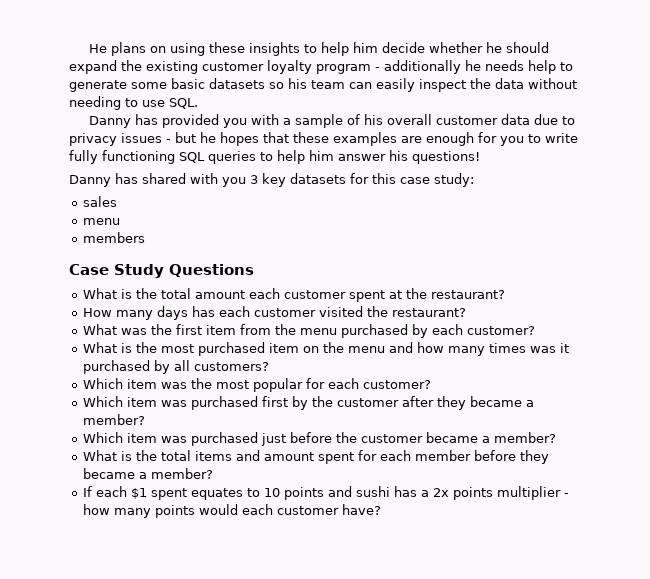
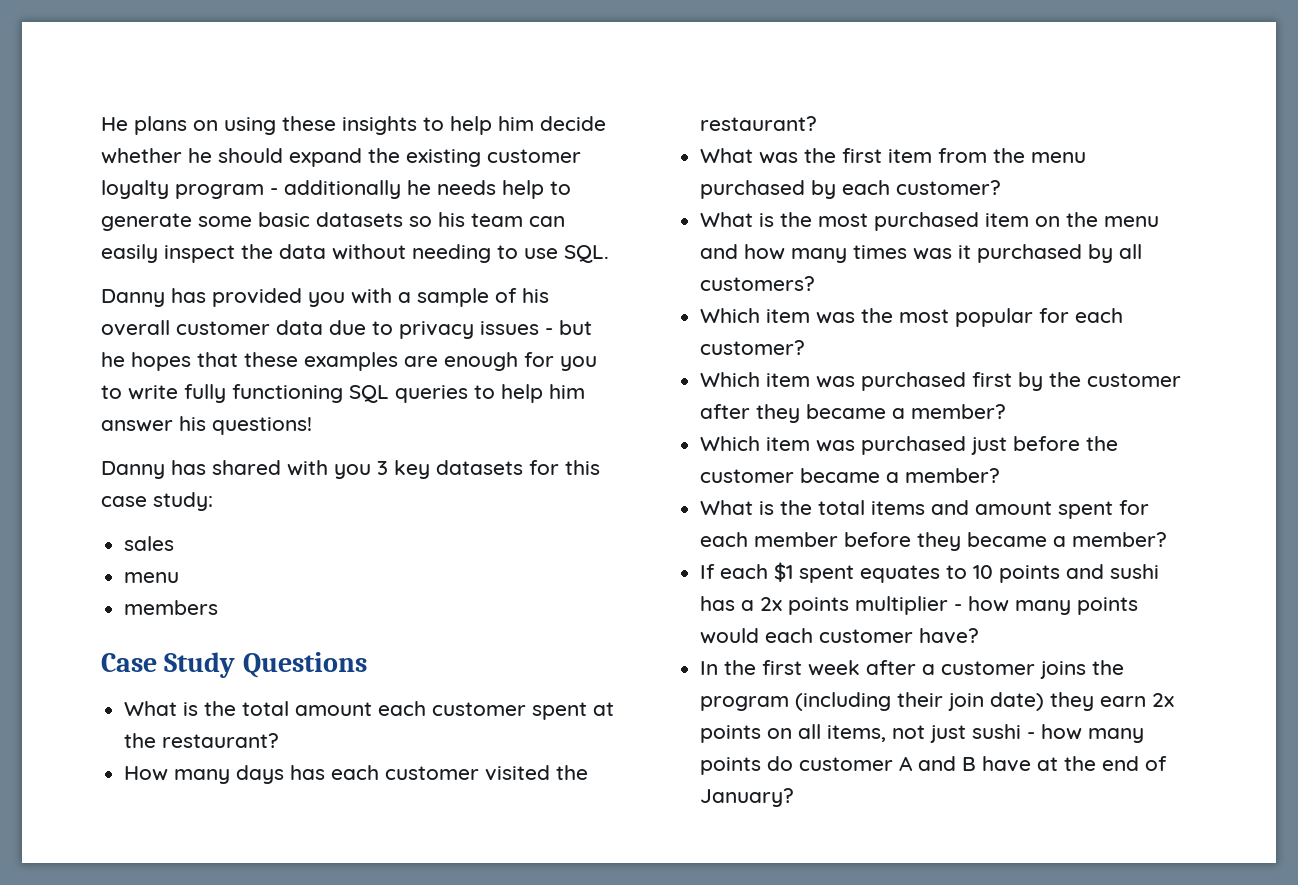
+ In the first week after a customer joins the program (including their join date) they earn 2x points on all items, not just sushi - how many points do customer A and B have at the end of January?

